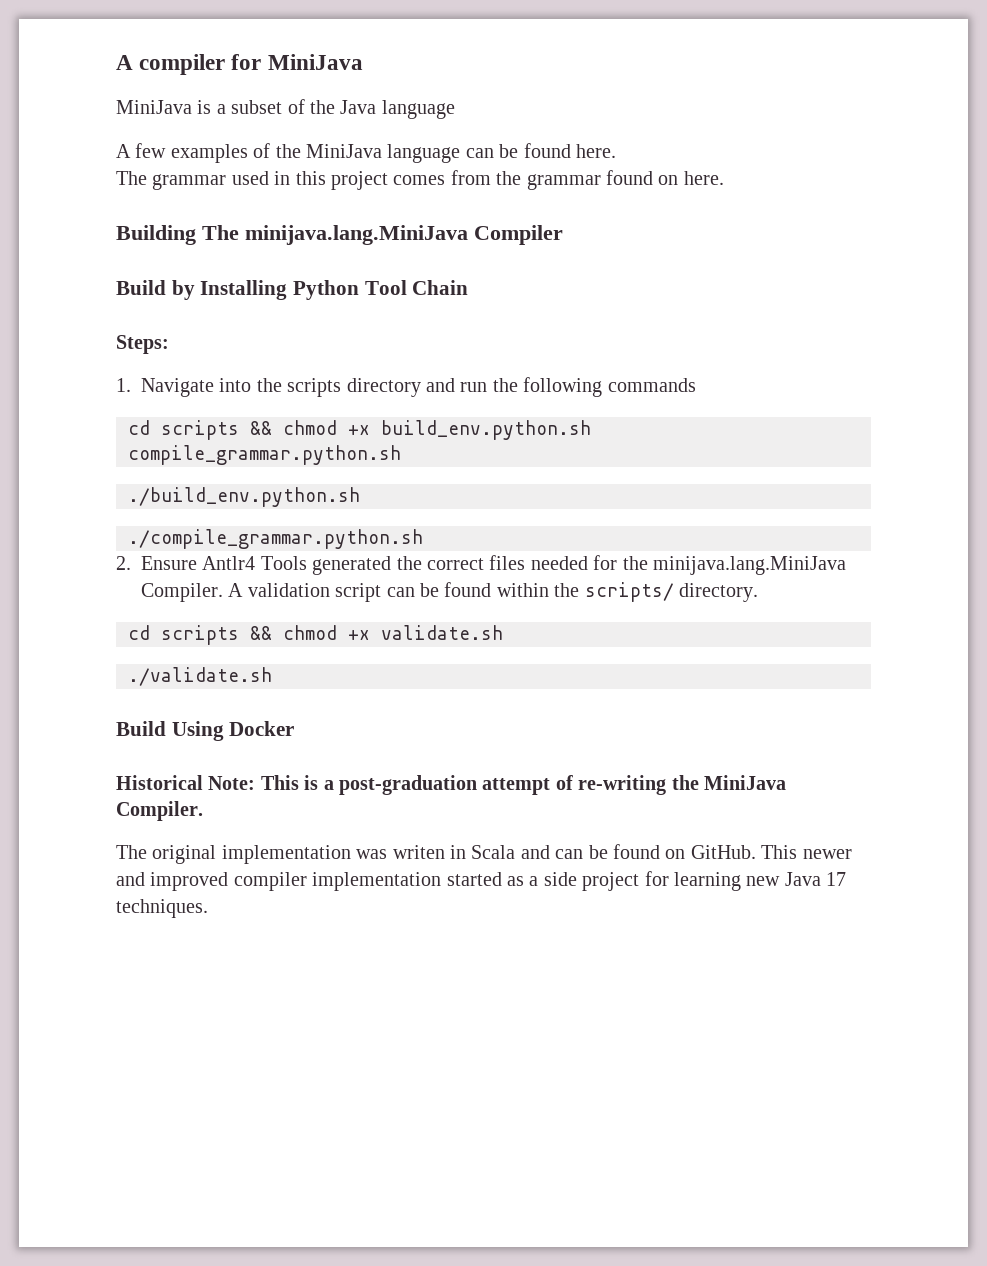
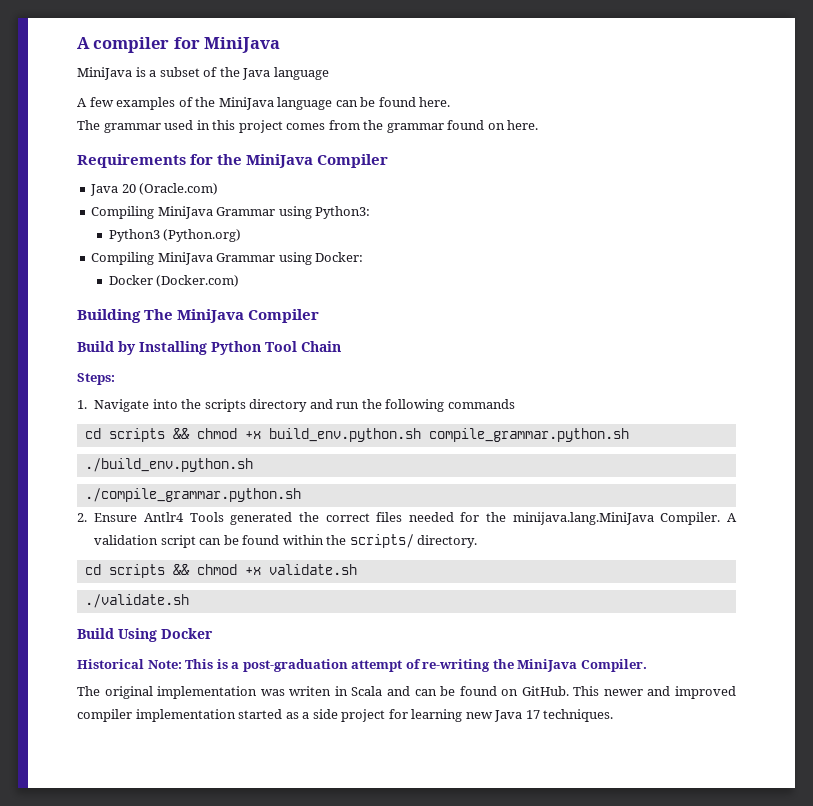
+ Requirements for the MiniJava Compiler
+ Java 20 (Oracle.com)
+ Compiling MiniJava Grammar using Python3:
+ Python3 (Python.org)
+ Compiling MiniJava Grammar using Docker:
+ Docker (Docker.com)
- Building The minijava.lang.MiniJava Compiler
+ Building The MiniJava Compiler

